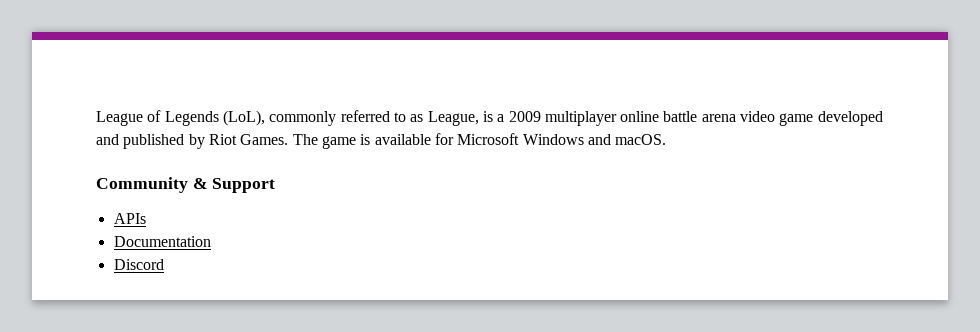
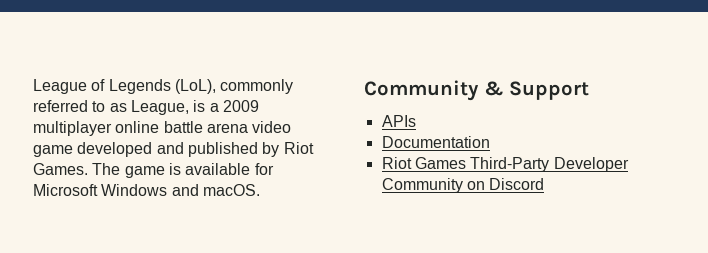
- Discord
+ Riot Games Third-Party Developer Community on Discord

